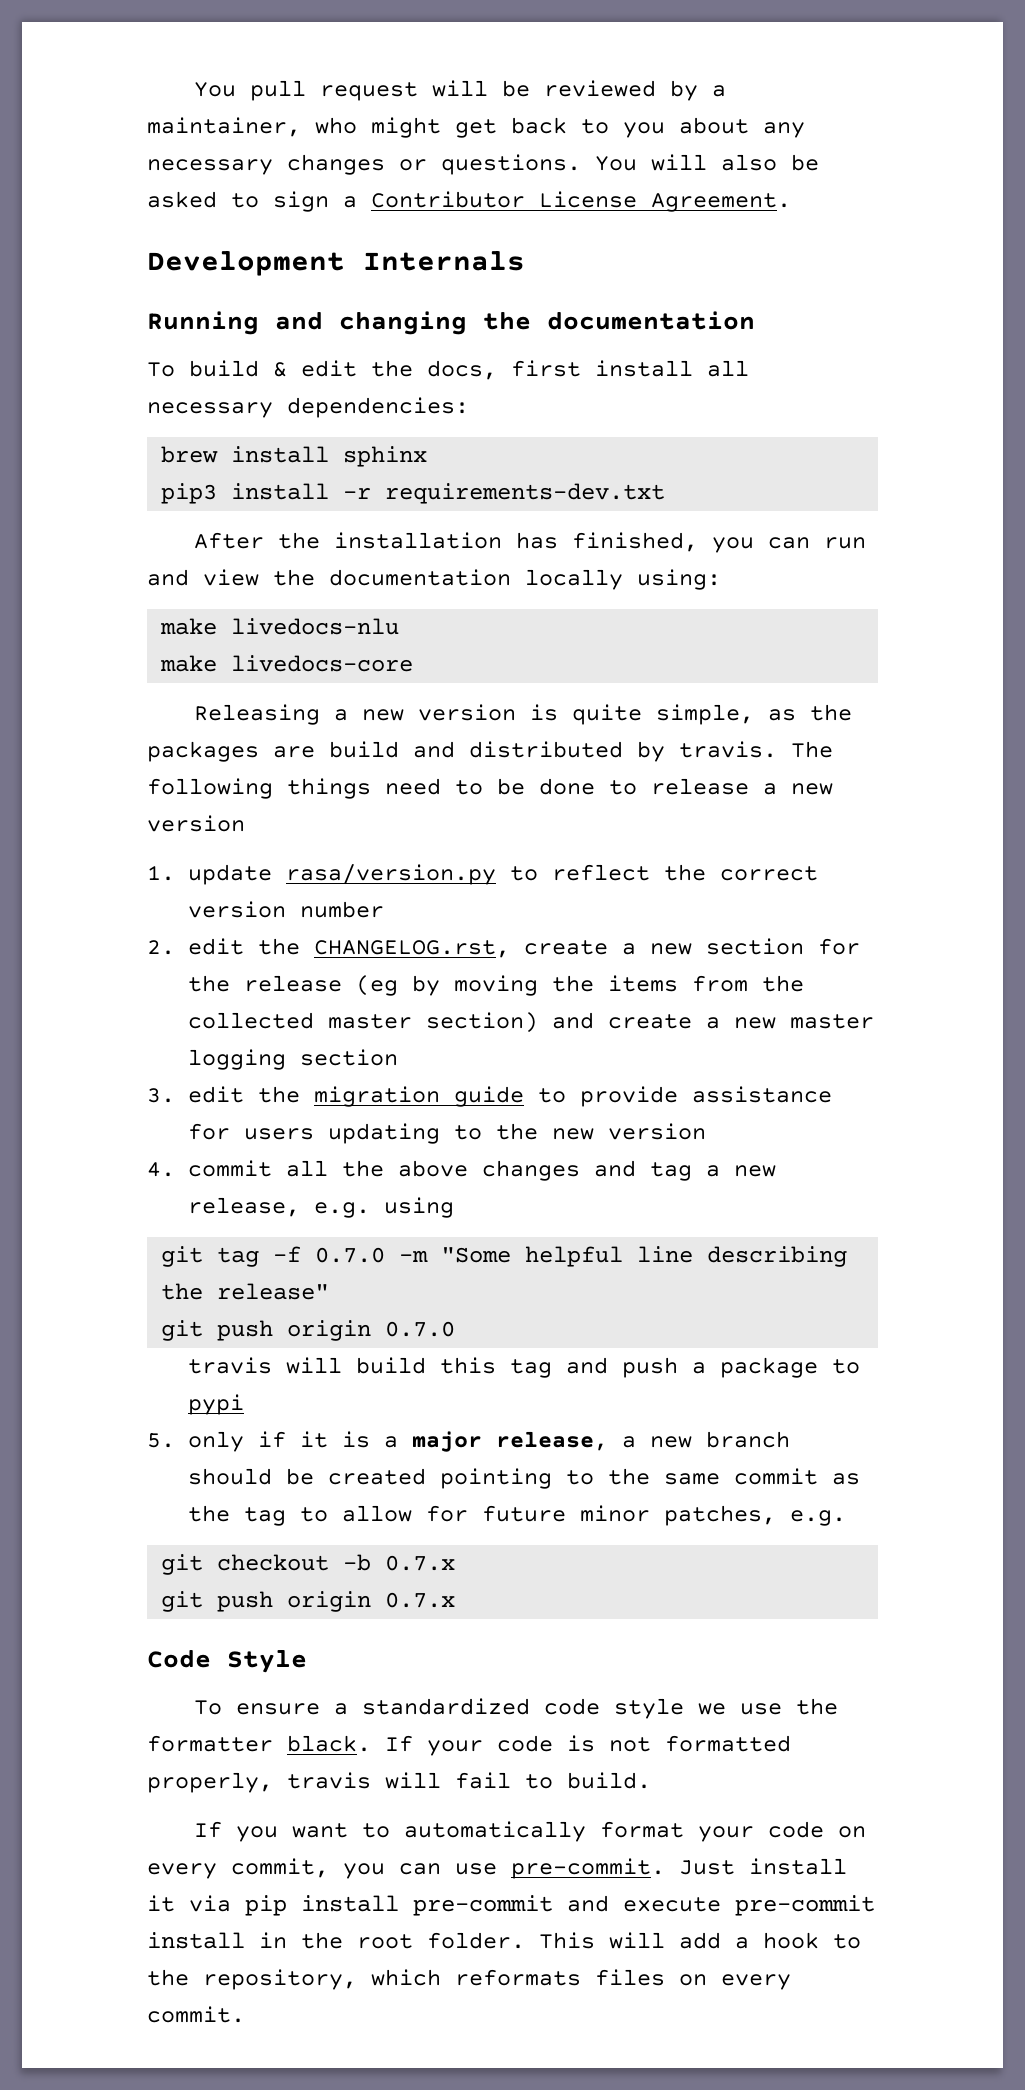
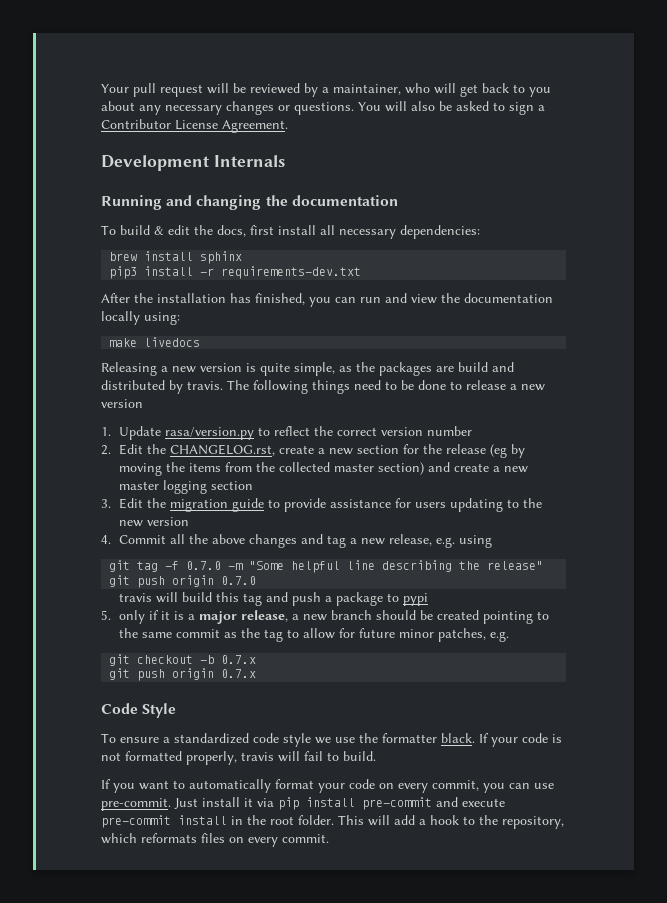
- You pull request will be reviewed by a maintainer, who might get back to you about any necessary changes or questions.
+ Your pull request will be reviewed by a maintainer, who will get back to you about any necessary changes or questions.
- make livedocs-nlu
- make livedocs-core
+ make livedocs
- 1. update rasa/version.py to reflect the correct version number
+ 1. Update rasa/version.py to reflect the correct version number
- 2. edit the CHANGELOG.rst, create a new section for the release (eg by moving the items from the collected master section) and create a new master logging section
+ 2. Edit the CHANGELOG.rst, create a new section for the release (eg by moving the items from the collected master section) and create a new master logging section
- 3. edit the migration guide to provide assistance for users updating to the new version
+ 3. Edit the migration guide to provide assistance for users updating to the new version
- 4. commit all the above changes and tag a new release, e.g. using
+ 4. Commit all the above changes and tag a new release, e.g. using

